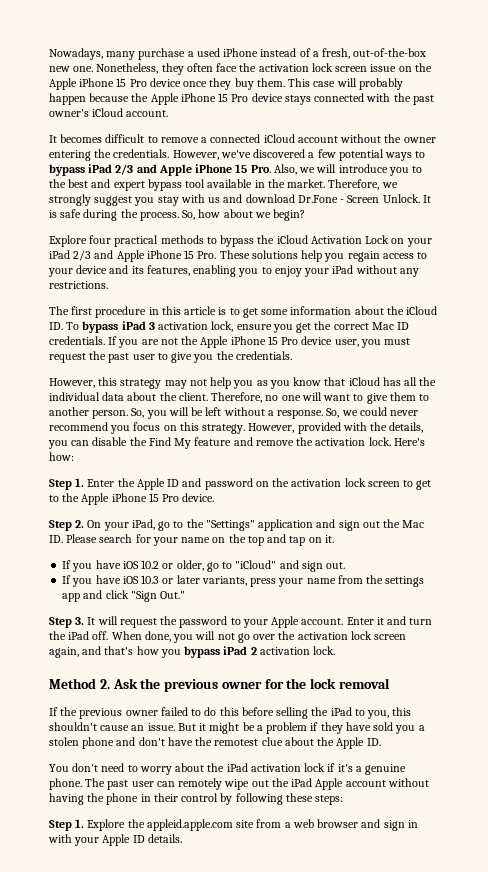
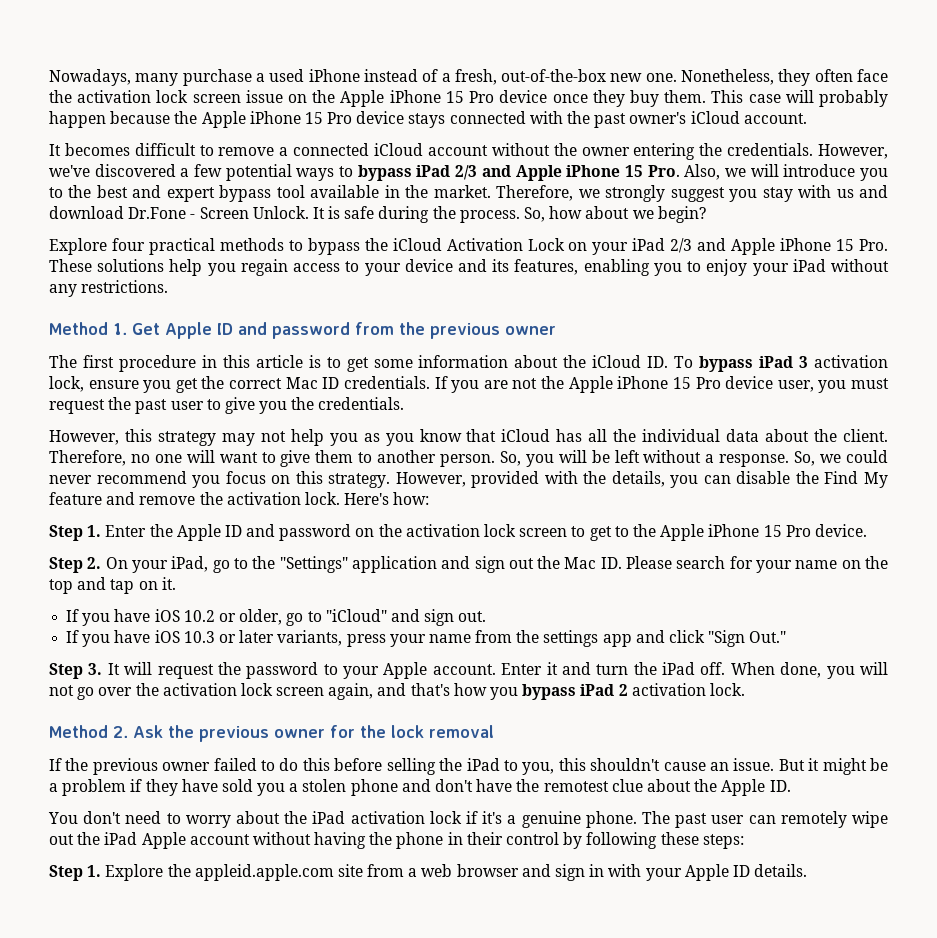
+ Method 1. Get Apple ID and password from the previous owner

